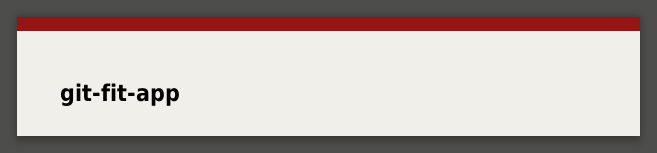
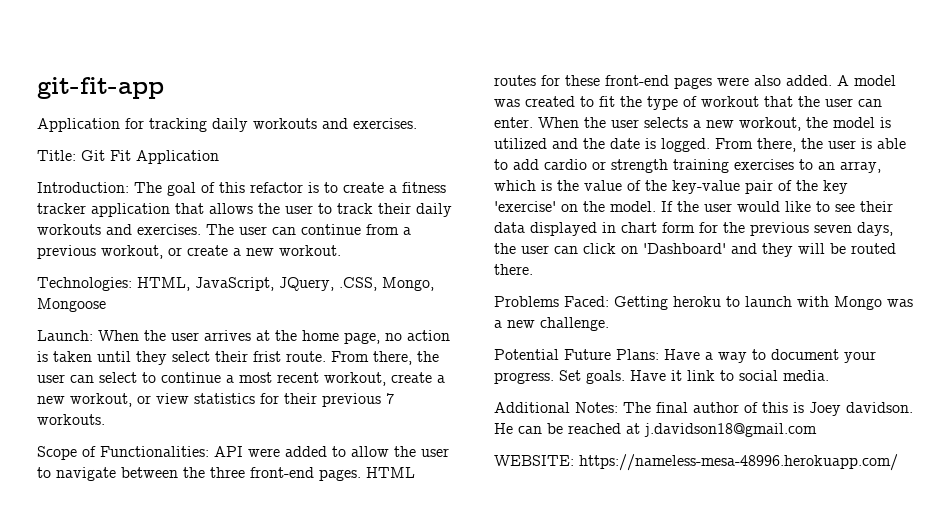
+ Application for tracking daily workouts and exercises.
+ Title: Git Fit Application
+ Introduction: The goal of this refactor is to create a fitness tracker application that allows the user to track their daily workouts and exercises. The user can continue from a previous workout, or create a new workout.
+ Technologies: HTML, JavaScript, JQuery, .CSS, Mongo, Mongoose
+ Launch: When the user arrives at the home page, no action is taken until they select their frist route. From there, the user can select to continue a most recent workout, create a new workout, or view statistics for their previous 7 workouts.
+ Scope of Functionalities: API were added to allow the user to navigate between the three front-end pages. HTML routes for these front-end pages were also added. A model was created to fit the type of workout that the user can enter. When the user selects a new workout, the model is utilized and the date is logged. From there, the user is able to add cardio or strength training exercises to an array, which is the value of the key-value pair of the key 'exercise' on the model. If the user would like to see their data displayed in chart form for the previous seven days, the user can click on 'Dashboard' and they will be routed there.
+ Problems Faced: Getting heroku to launch with Mongo was a new challenge.
+ Potential Future Plans: Have a way to document your progress. Set goals. Have it link to social media.
+ Additional Notes: The final author of this is Joey davidson. He can be reached at j.davidson18@gmail.com
+ WEBSITE: https://nameless-mesa-48996.herokuapp.com/

